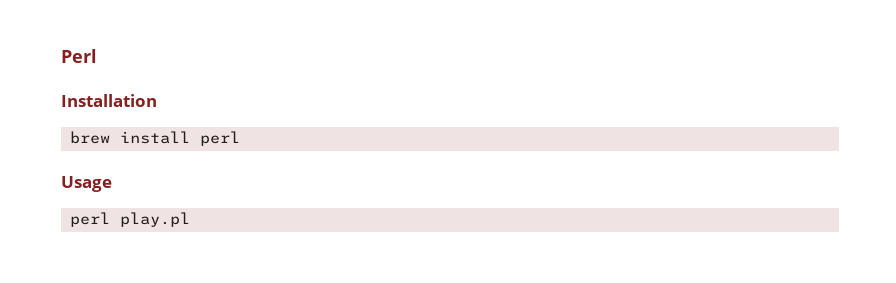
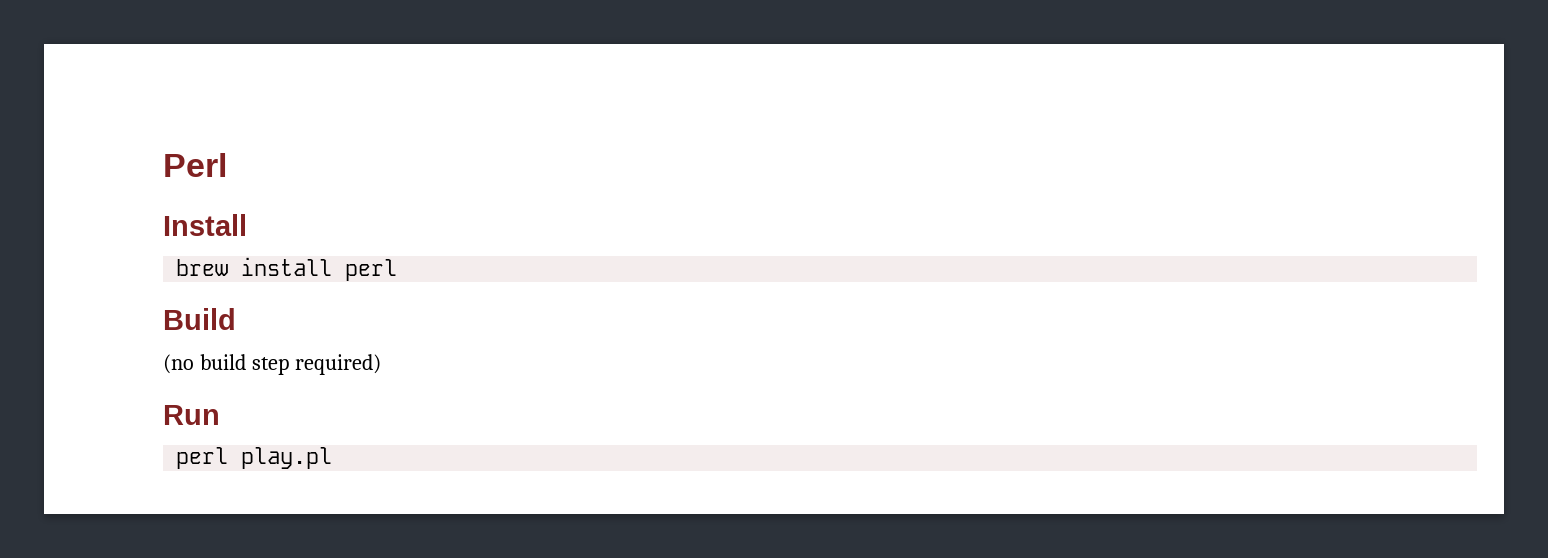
- Installation
+ Install
- Usage
+ Build
+ (no build step required)
+ Run

